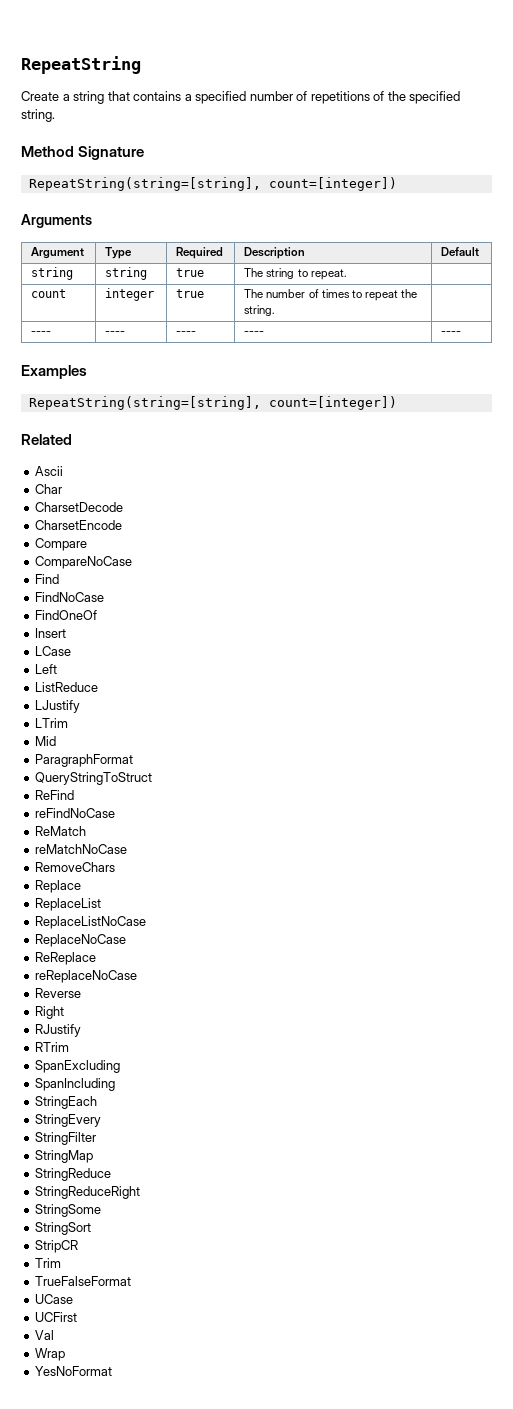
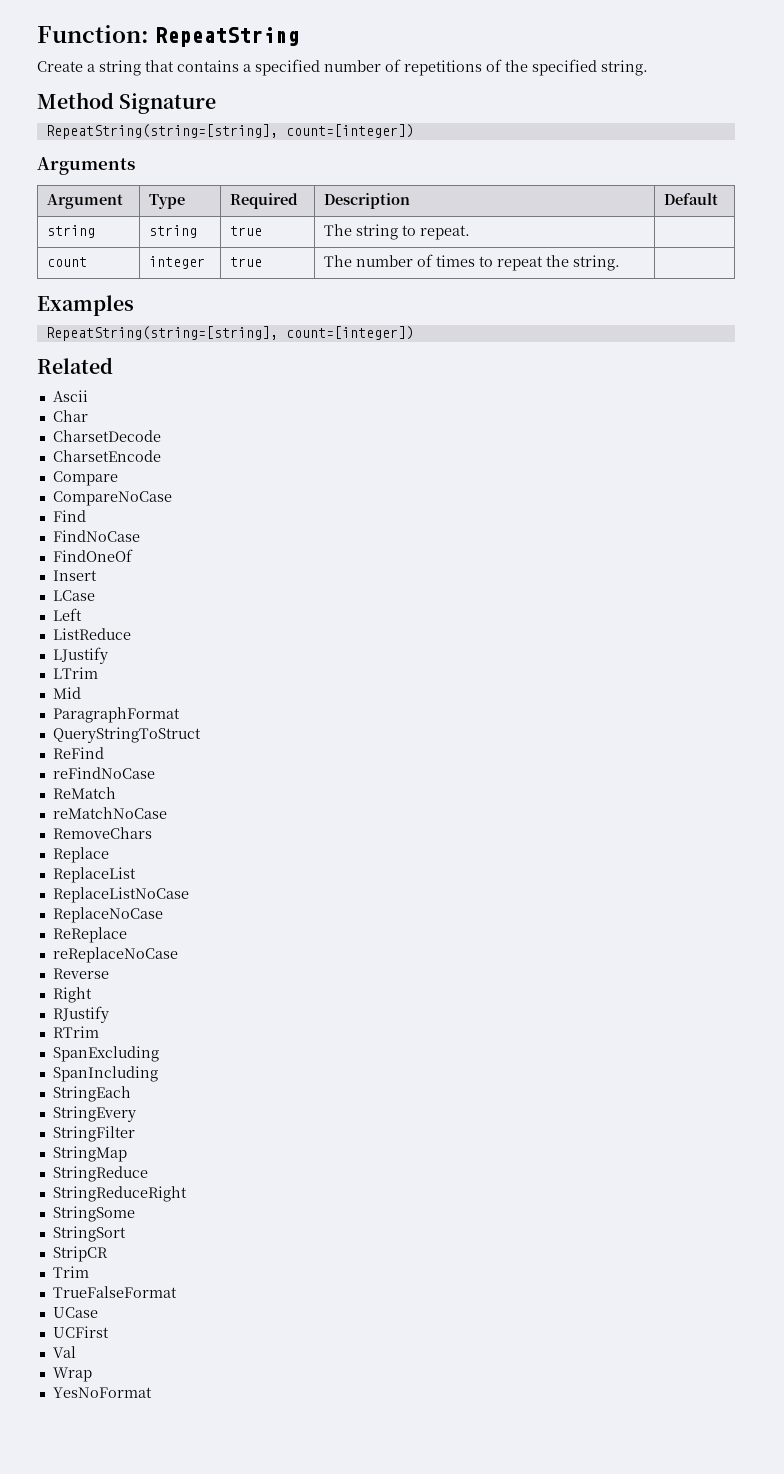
- RepeatString
+ Function: RepeatString
- ---- | ---- | ---- | ---- | ----

